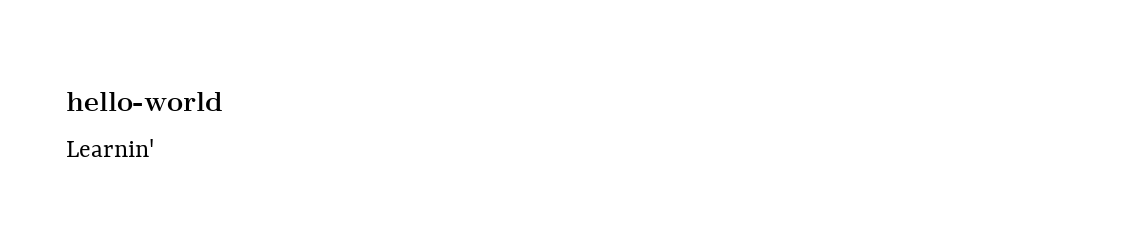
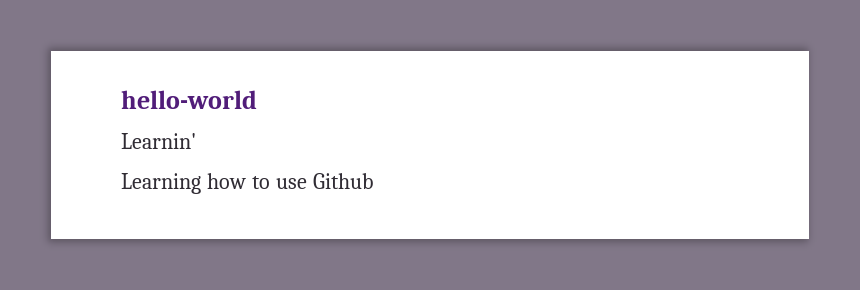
+ Learning how to use Github

